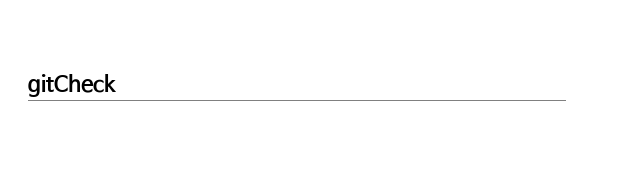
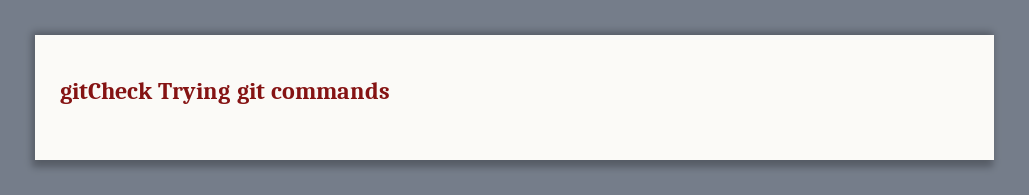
- gitCheck
+ gitCheck Trying git commands

